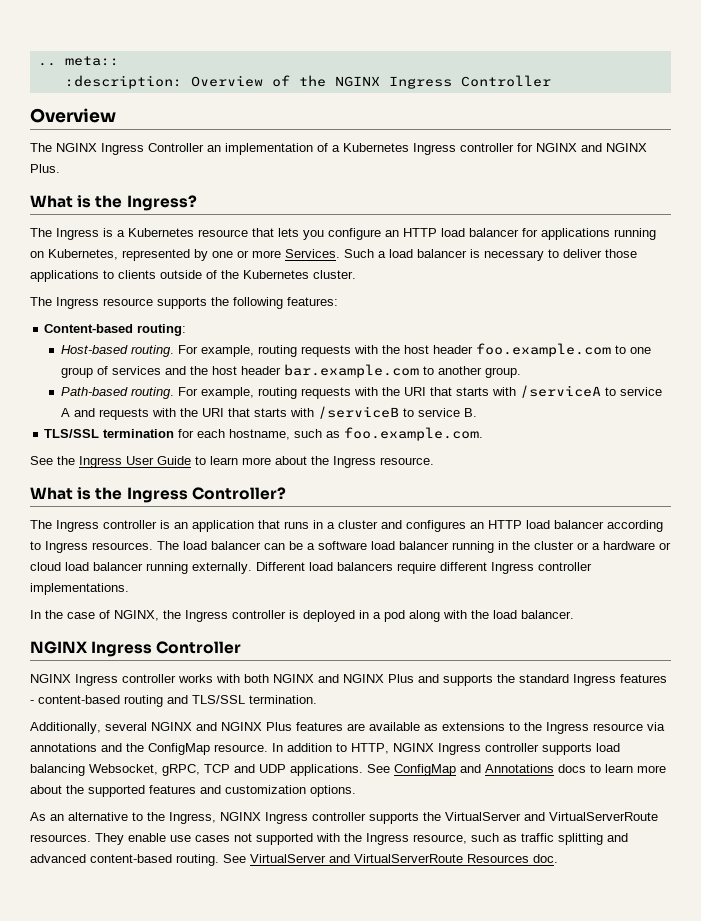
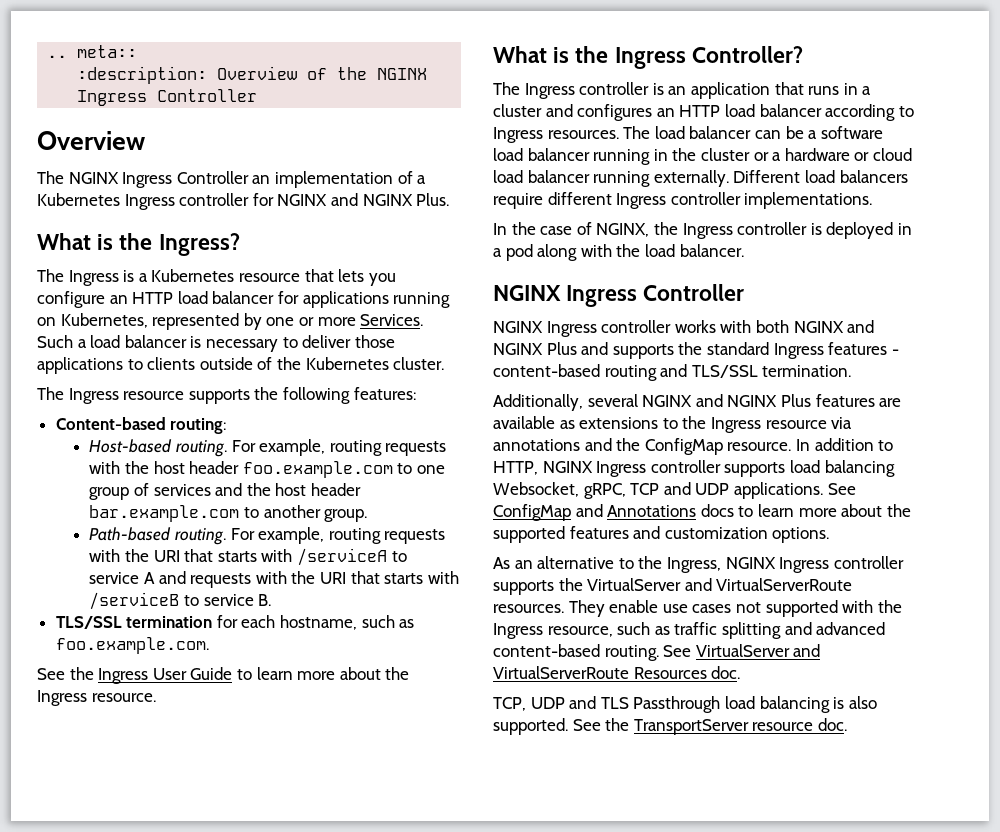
+ TCP, UDP and TLS Passthrough load balancing is also supported. See the TransportServer resource doc.

